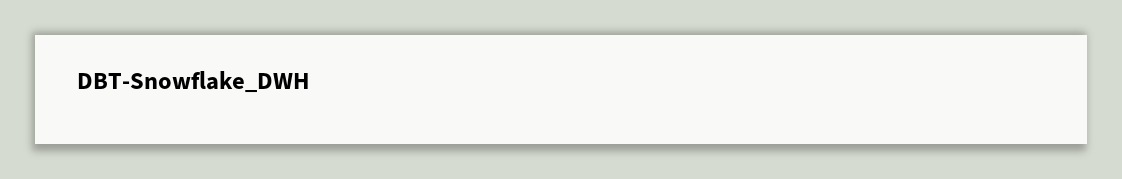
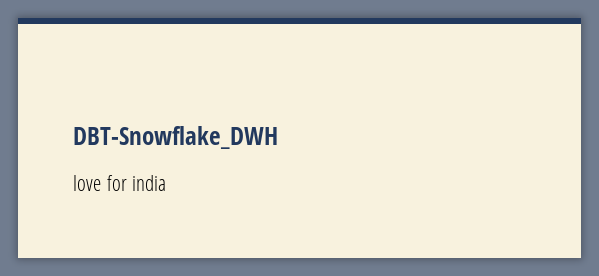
+ love for india

